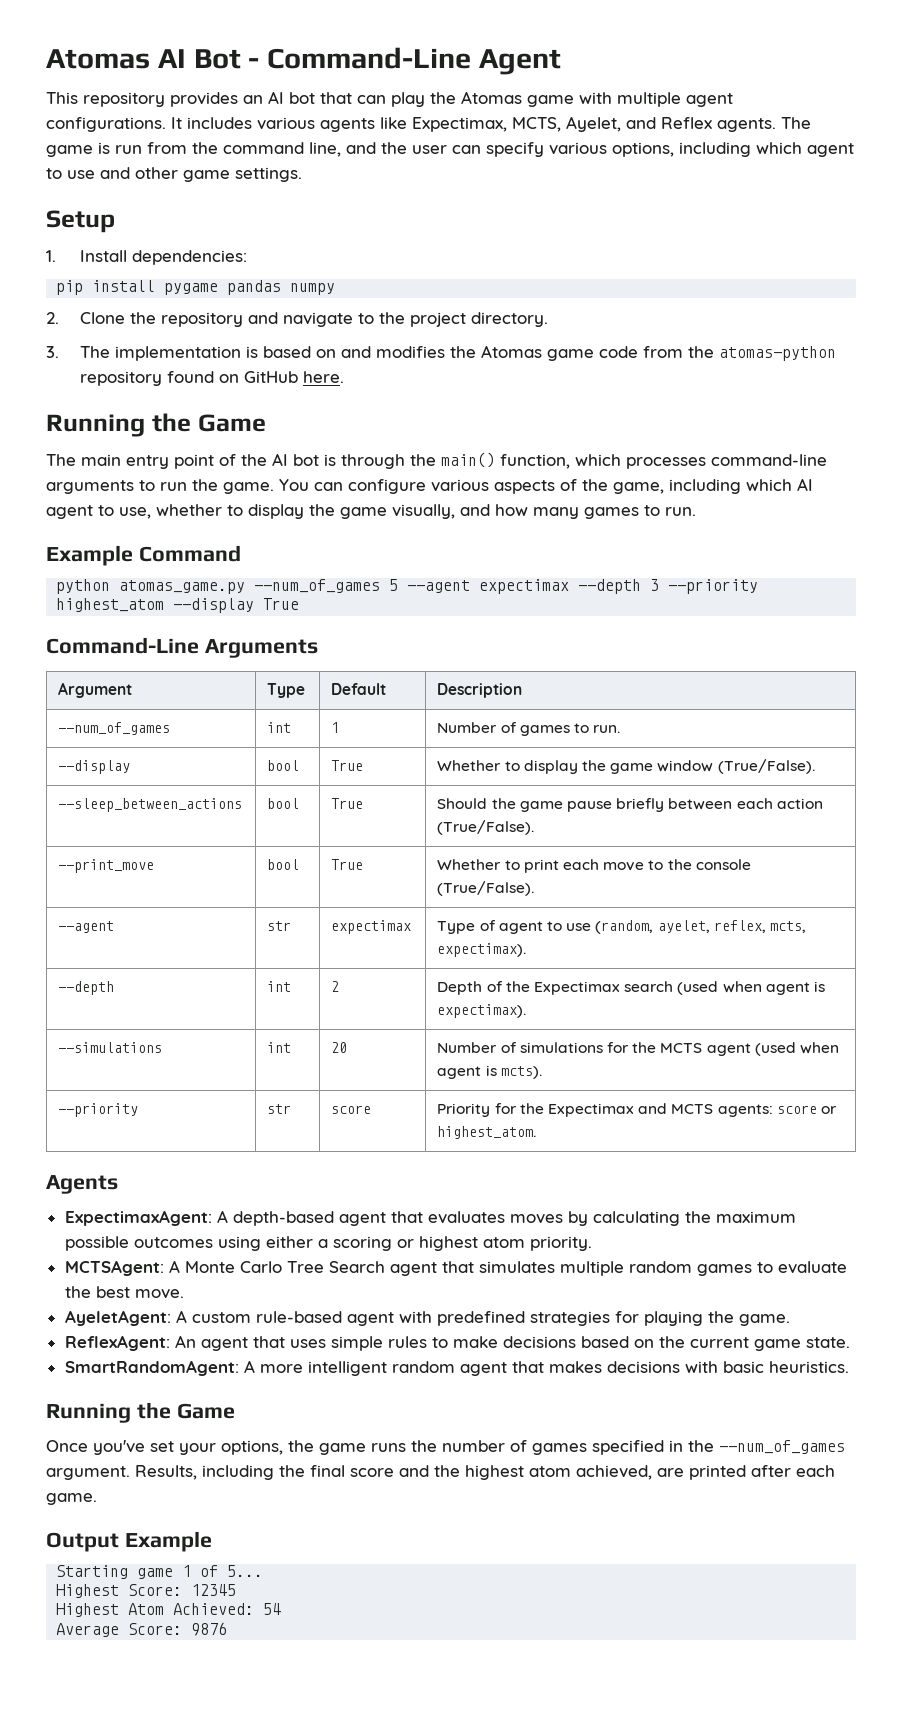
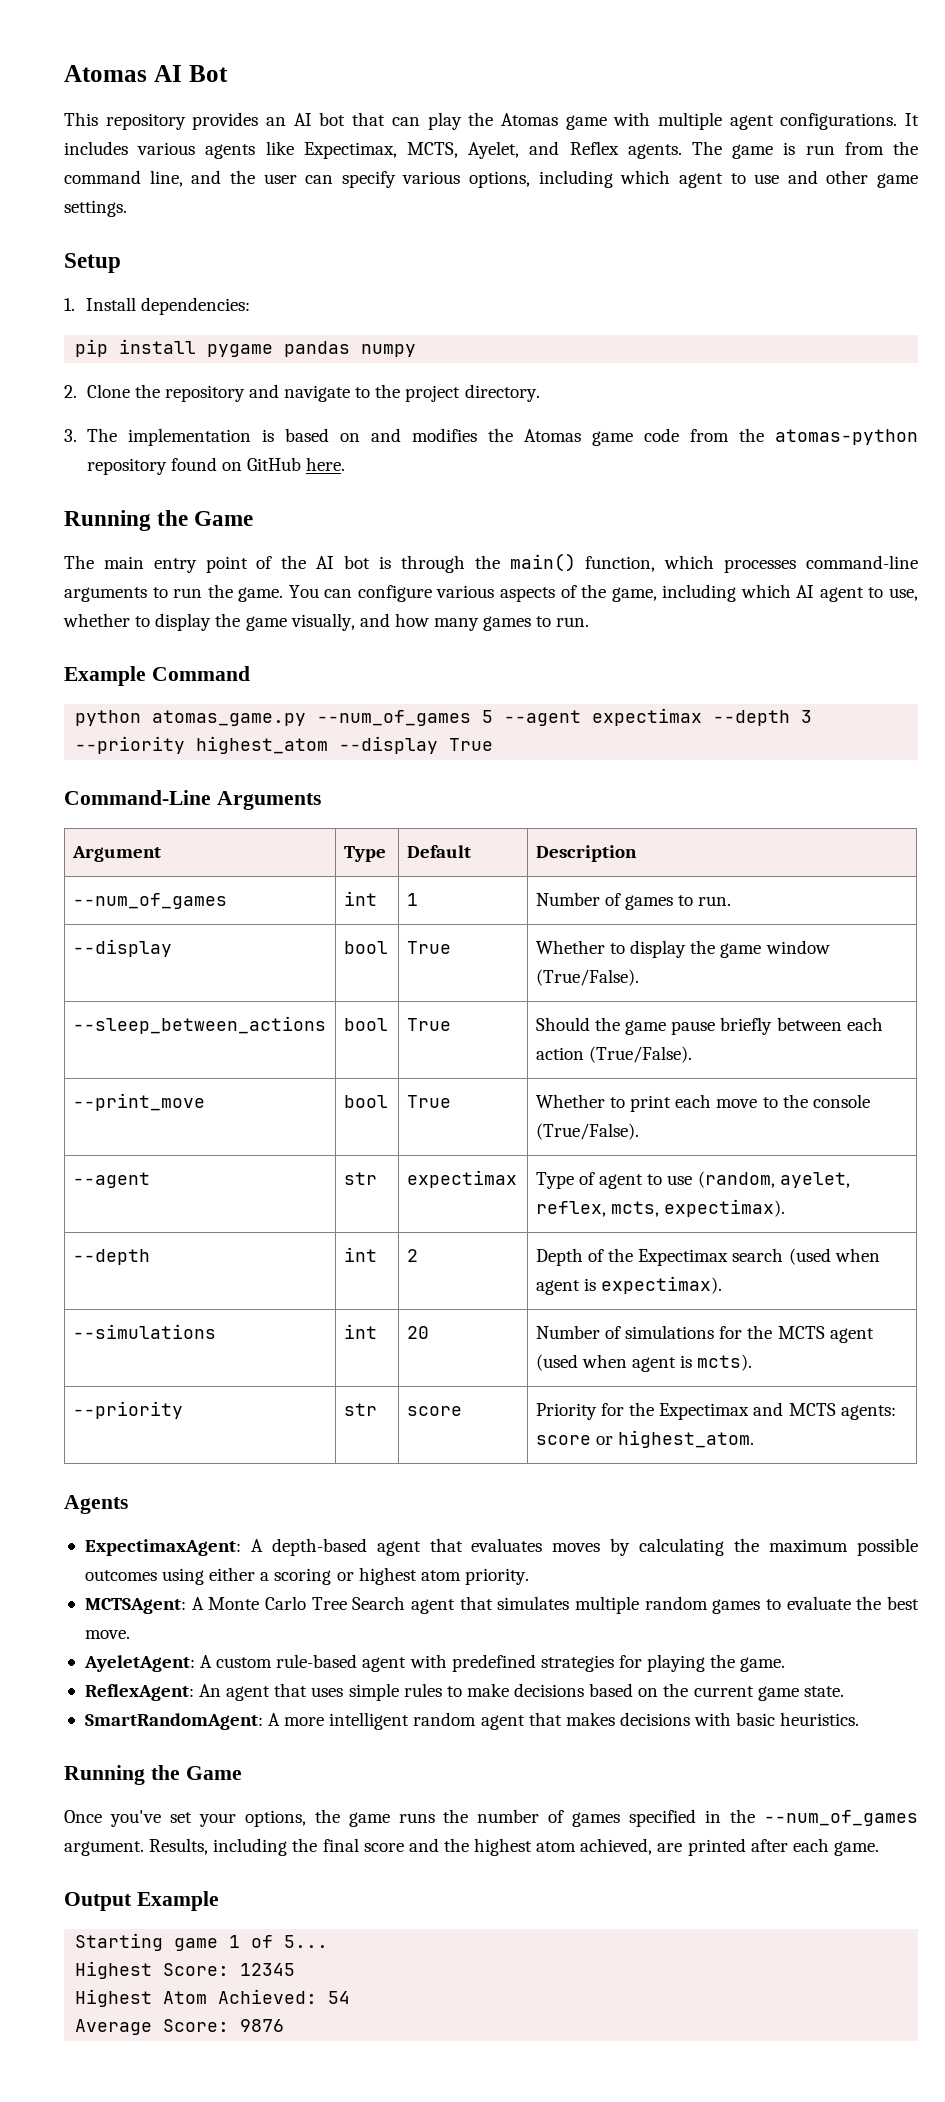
- Atomas AI Bot - Command-Line Agent
+ Atomas AI Bot

